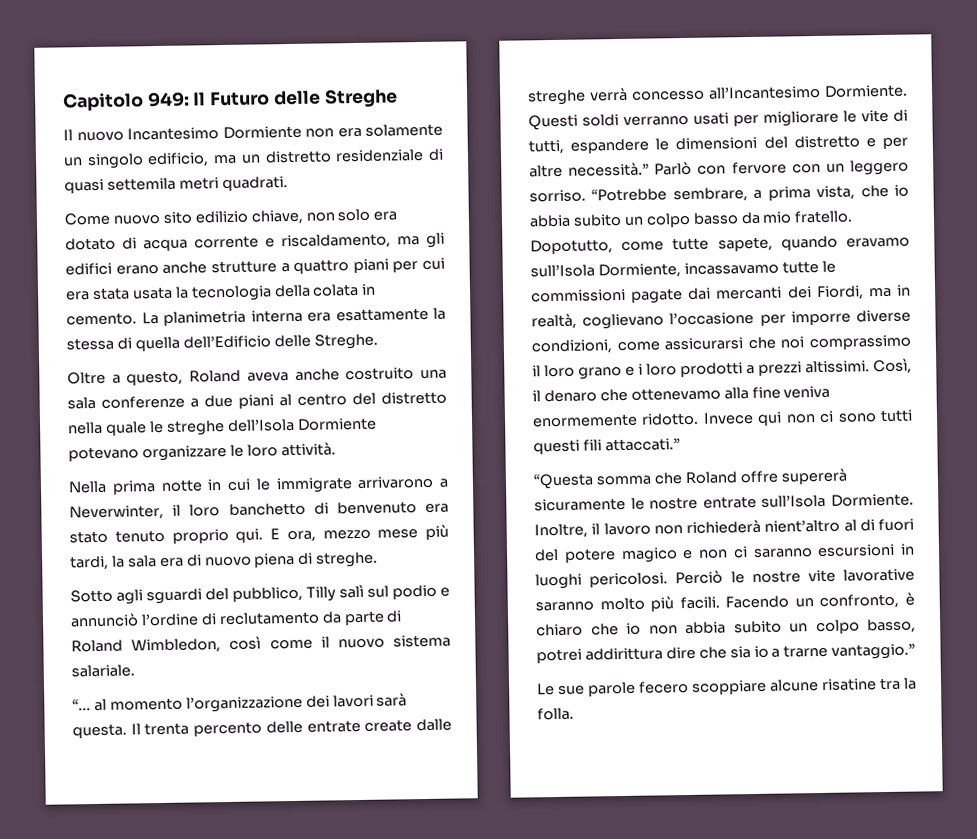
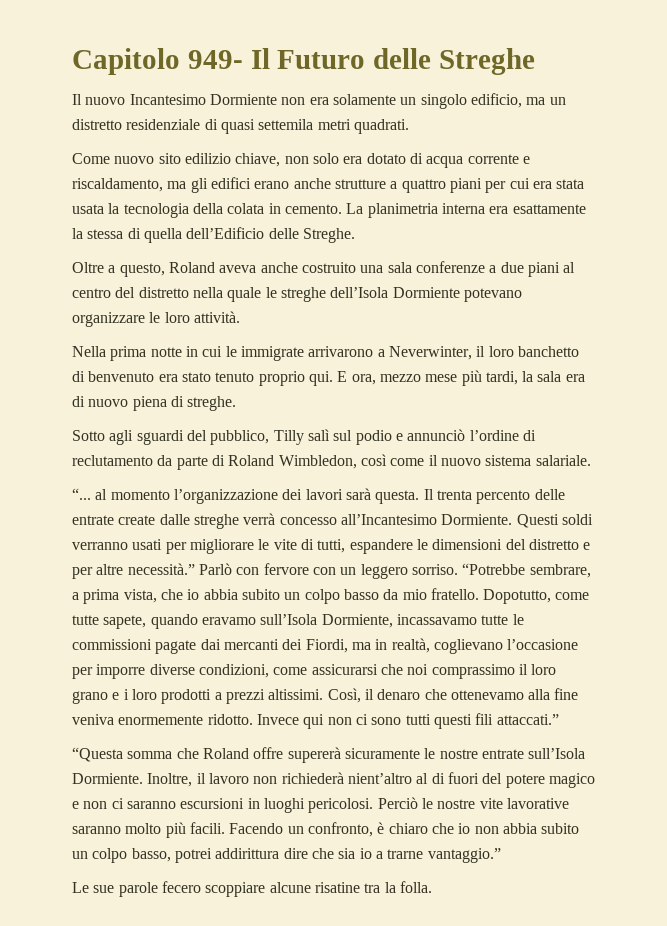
- Capitolo 949: Il Futuro delle Streghe
+ Capitolo 949- Il Futuro delle Streghe

